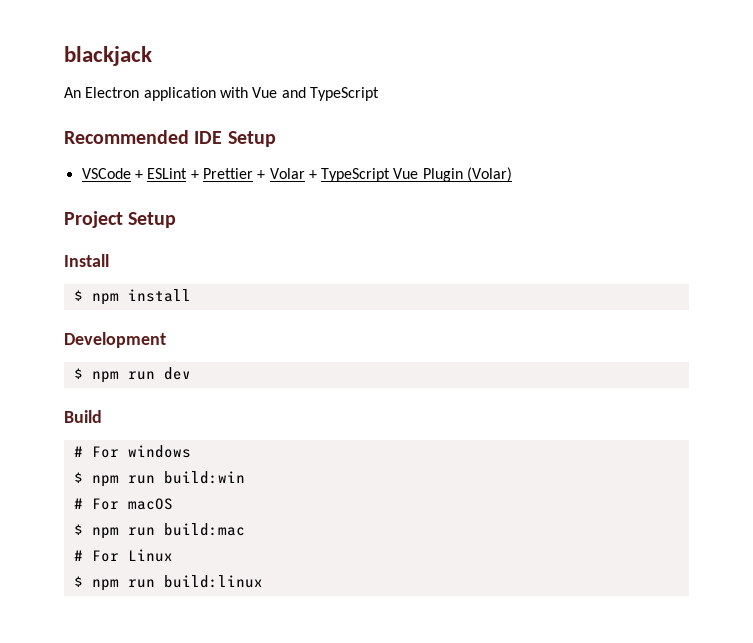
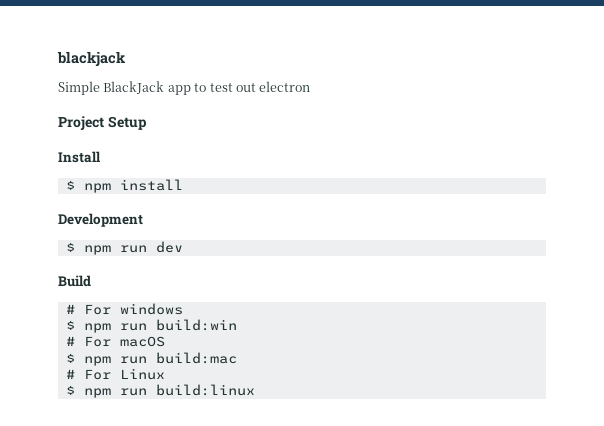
- An Electron application with Vue and TypeScript
- Recommended IDE Setup
- VSCode + ESLint + Prettier + Volar + TypeScript Vue Plugin (Volar)
+ Simple BlackJack app to test out electron

